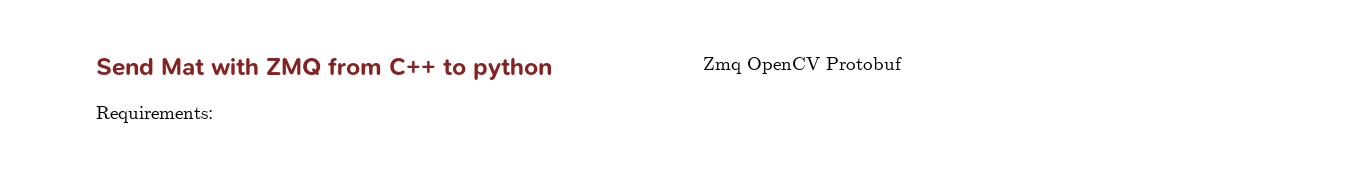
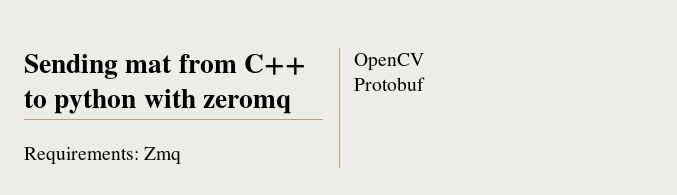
- Send Mat with ZMQ from C++ to python
+ Sending mat from C++ to python with zeromq
- Requirements:
- Zmq OpenCV Protobuf
+ Requirements: Zmq
+ OpenCV
+ Protobuf

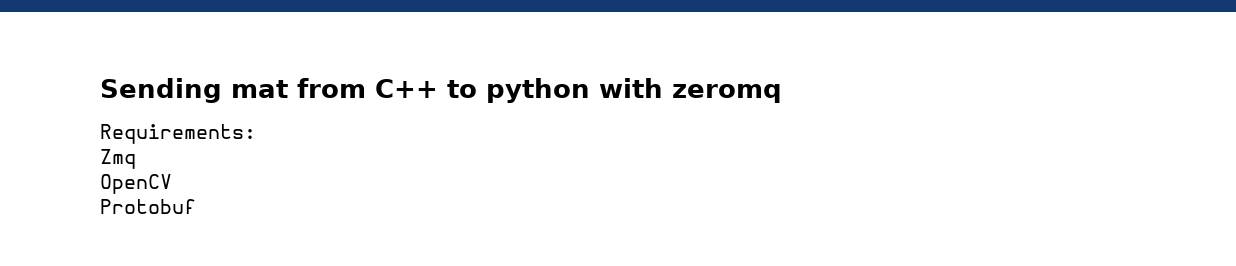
- Requirements: Zmq
+ Requirements:
+ Zmq

